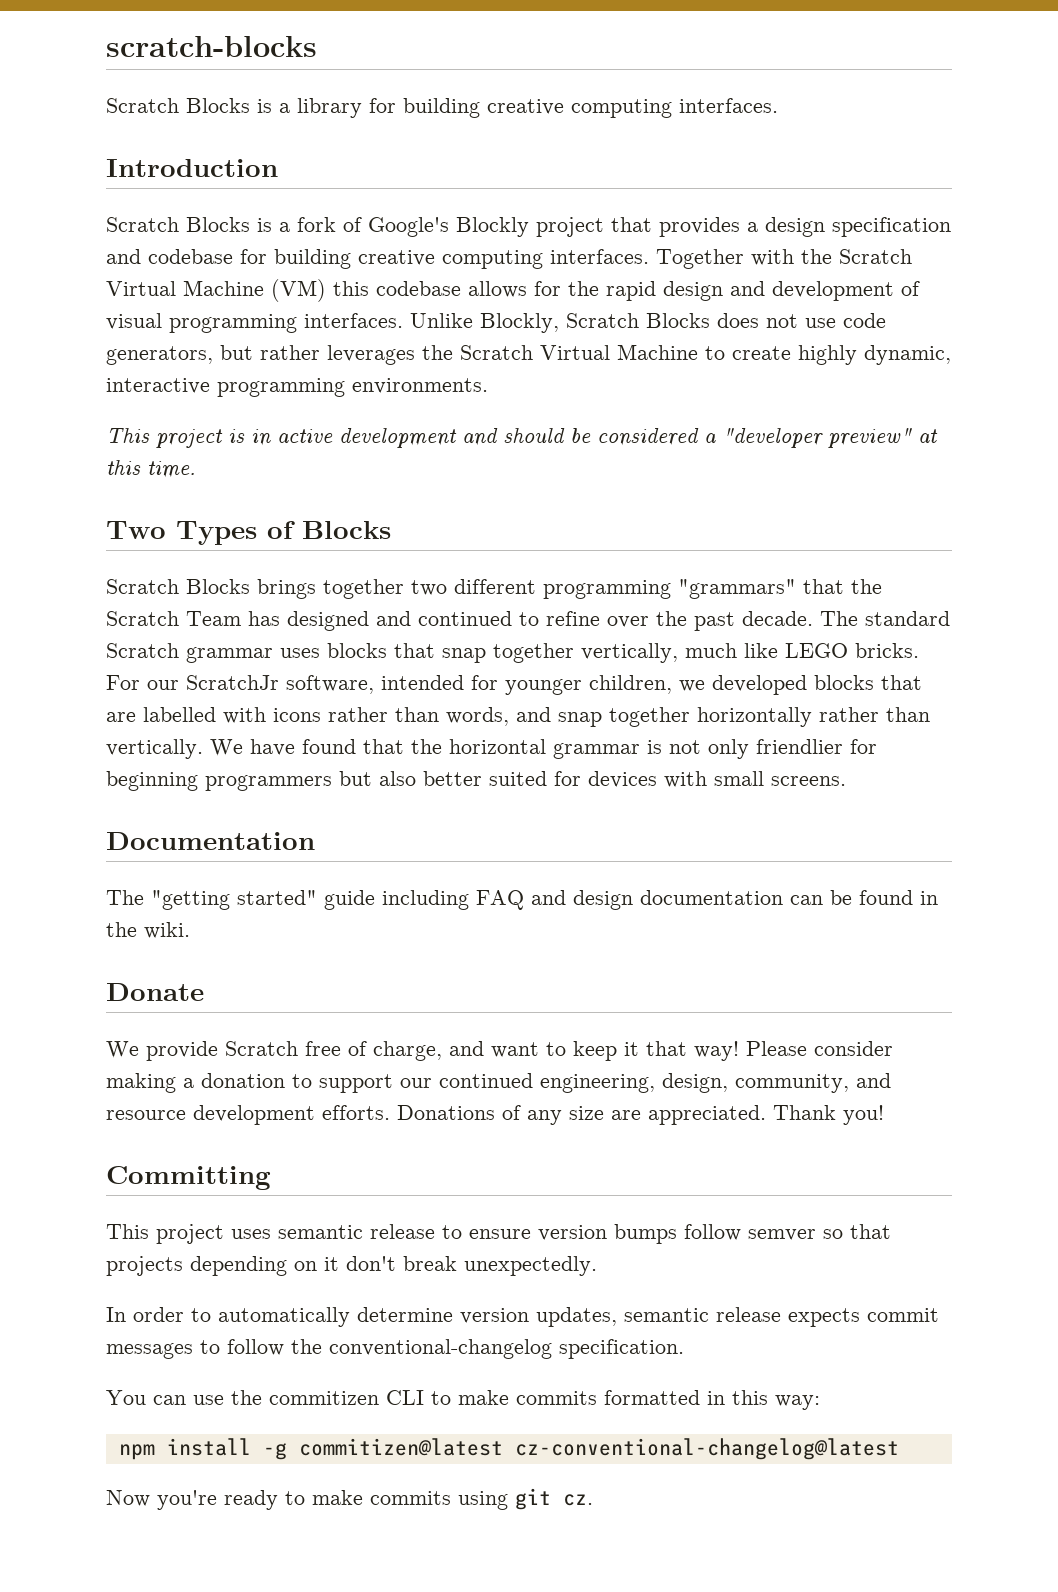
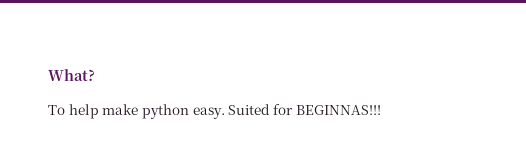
- scratch-blocks
- Scratch Blocks is a library for building creative computing interfaces.
- Introduction
- Scratch Blocks is a fork of Google's Blockly project that provides a design specification and codebase for building creative computing interfaces. Together with the Scratch Virtual Machine (VM) this codebase allows for the rapid design and development of visual programming interfaces. Unlike Blockly, Scratch Blocks does not use code generators, but rather leverages the Scratch Virtual Machine to create highly dynamic, interactive programming environments.
- This project is in active development and should be considered a "developer preview" at this time.
- Two Types of Blocks
- Scratch Blocks brings together two different programming "grammars" that the Scratch Team has designed and continued to refine over the past decade. The standard Scratch grammar uses blocks that snap together vertically, much like LEGO bricks. For our ScratchJr software, intended for younger children, we developed blocks that are labelled with icons rather than words, and snap together horizontally rather than vertically. We have found that the horizontal grammar is not only friendlier for beginning programmers but also better suited for devices with small screens.
- Documentation
- The "getting started" guide including FAQ and design documentation can be found in the wiki.
- Donate
- We provide Scratch free of charge, and want to keep it that way! Please consider making a donation to support our continued engineering, design, community, and resource development efforts. Donations of any size are appreciated. Thank you!
- Committing
- This project uses semantic release to ensure version bumps follow semver so that projects depending on it don't break unexpectedly.
- In order to automatically determine version updates, semantic release expects commit messages to follow the conventional-changelog specification.
- You can use the commitizen CLI to make commits formatted in this way:
- npm install -g commitizen@latest cz-conventional-changelog@latest
- Now you're ready to make commits using git cz.
+ What?
+ To help make python easy. Suited for BEGINNAS!!!

